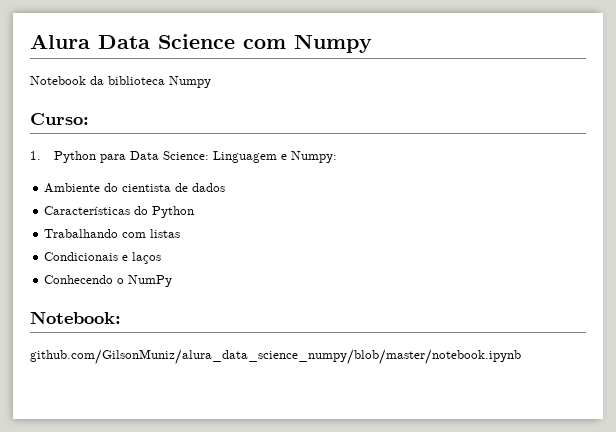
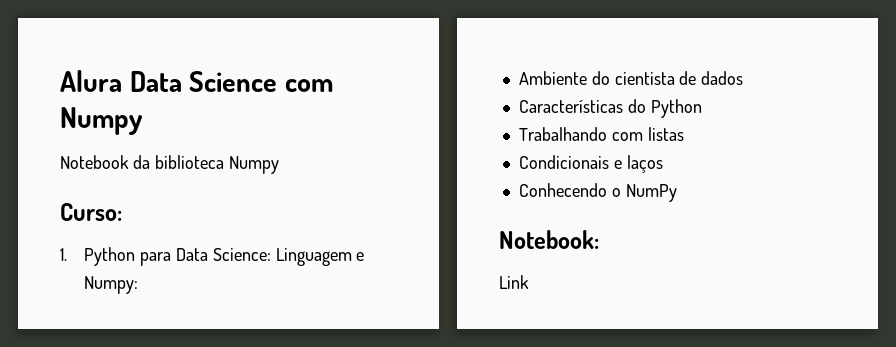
- github.com/GilsonMuniz/alura_data_science_numpy/blob/master/notebook.ipynb
+ Link

